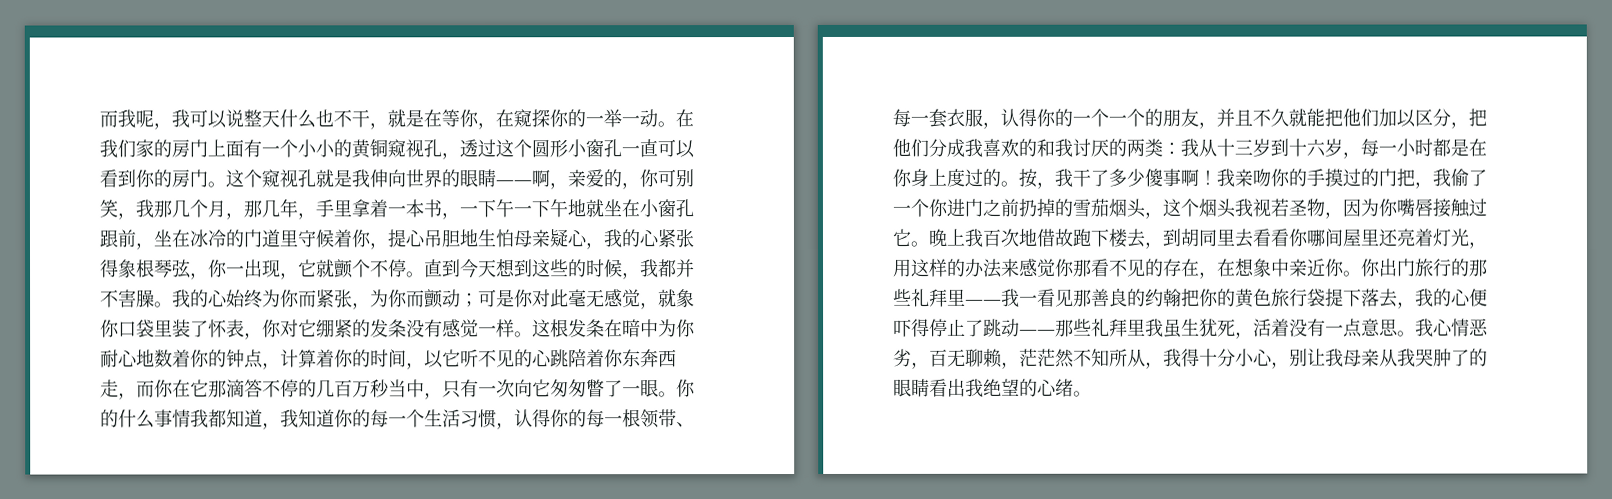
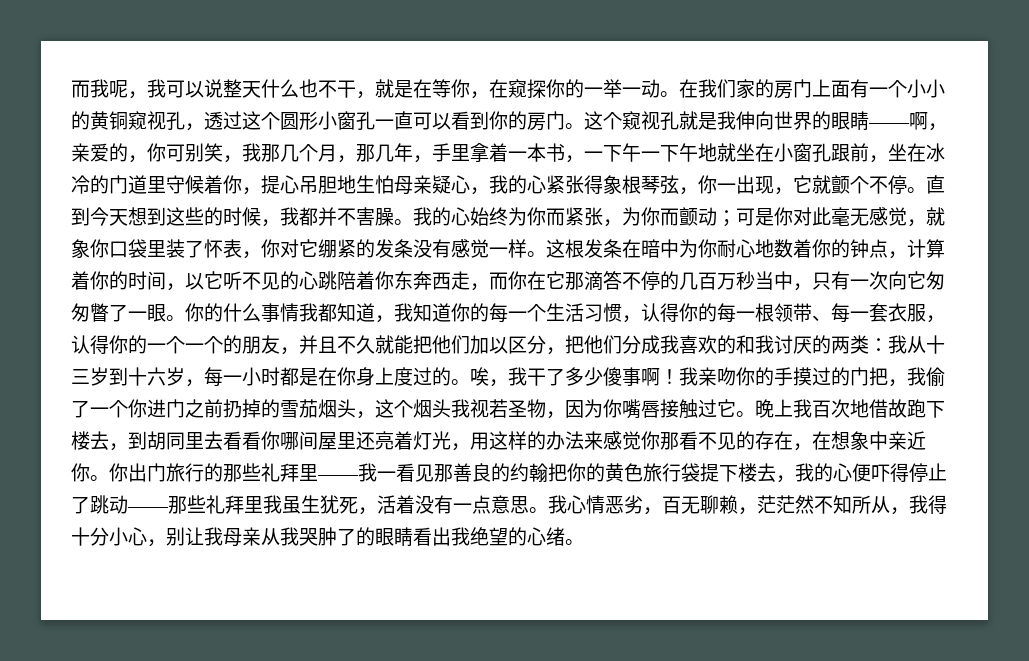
- 按，我干了多少傻事啊！
+ 唉，我干了多少傻事啊！
- 你出门旅行的那些礼拜里——我一看见那善良的约翰把你的黄色旅行袋提下落去，我的心便吓得停止了跳动——那些礼拜里我虽生犹死，活着没有一点意思。
+ 你出门旅行的那些礼拜里——我一看见那善良的约翰把你的黄色旅行袋提下楼去，我的心便吓得停止了跳动——那些礼拜里我虽生犹死，活着没有一点意思。

